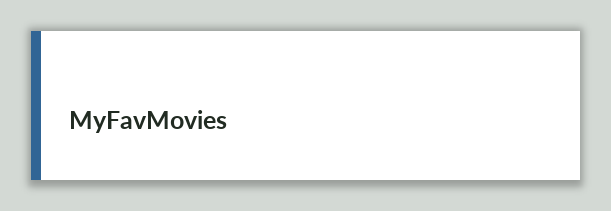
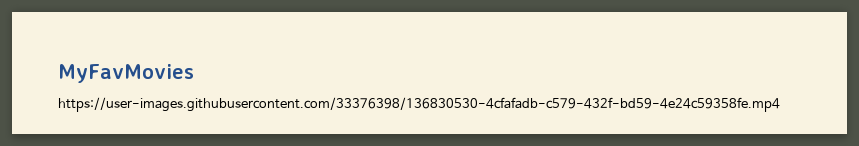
+ https://user-images.githubusercontent.com/33376398/136830530-4cfafadb-c579-432f-bd59-4e24c59358fe.mp4

